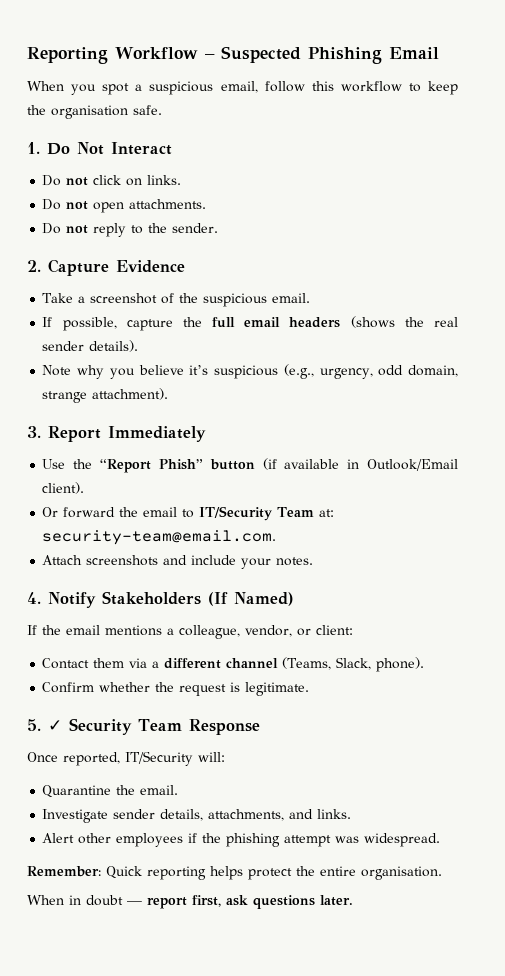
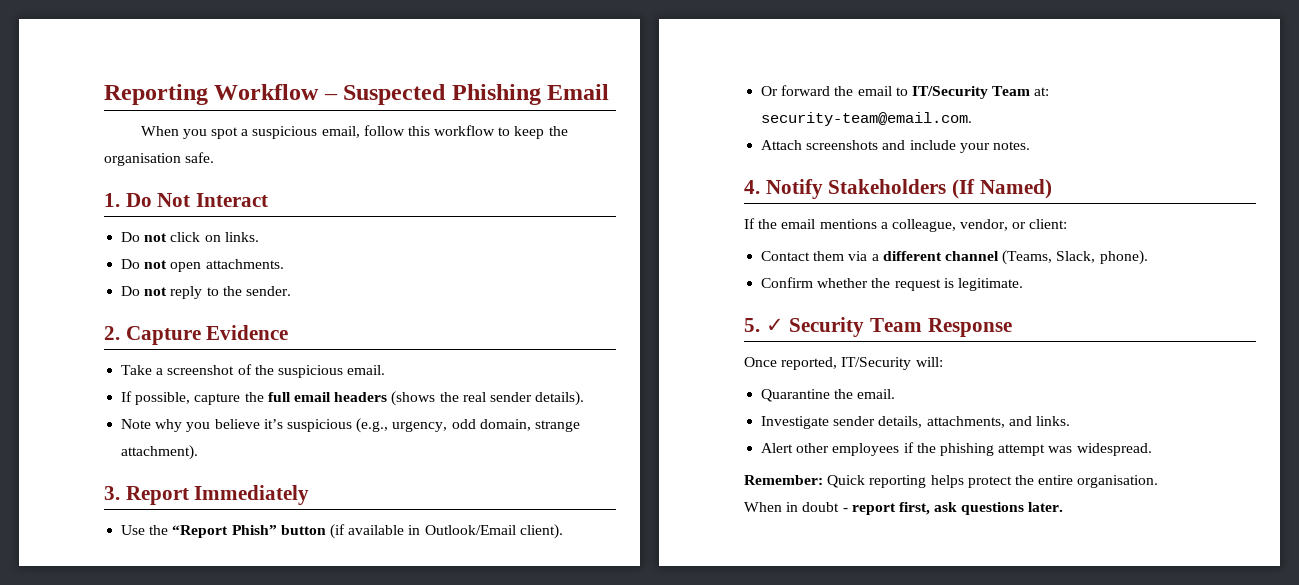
- When in doubt — report first, ask questions later.
+ When in doubt - report first, ask questions later.

